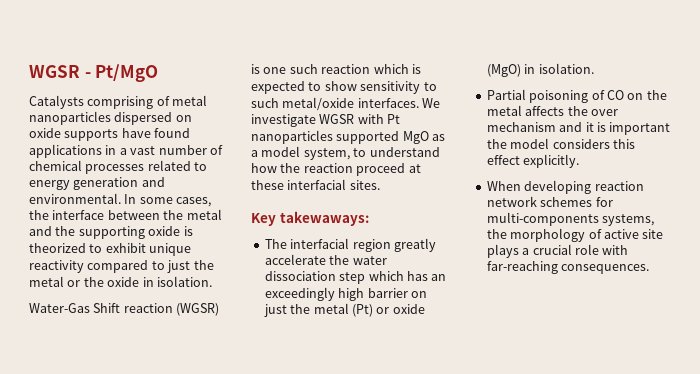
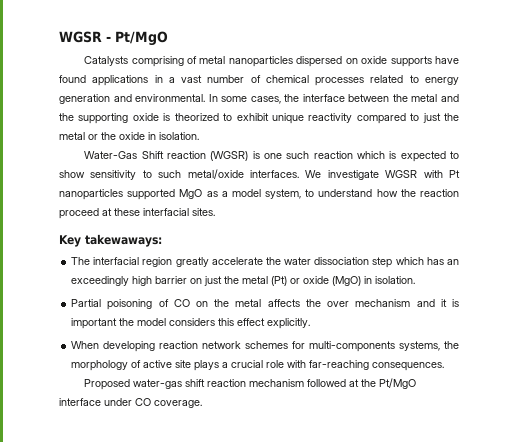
+ Proposed water-gas shift reaction mechanism followed at the Pt/MgO interface under CO coverage.

